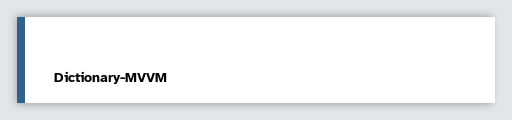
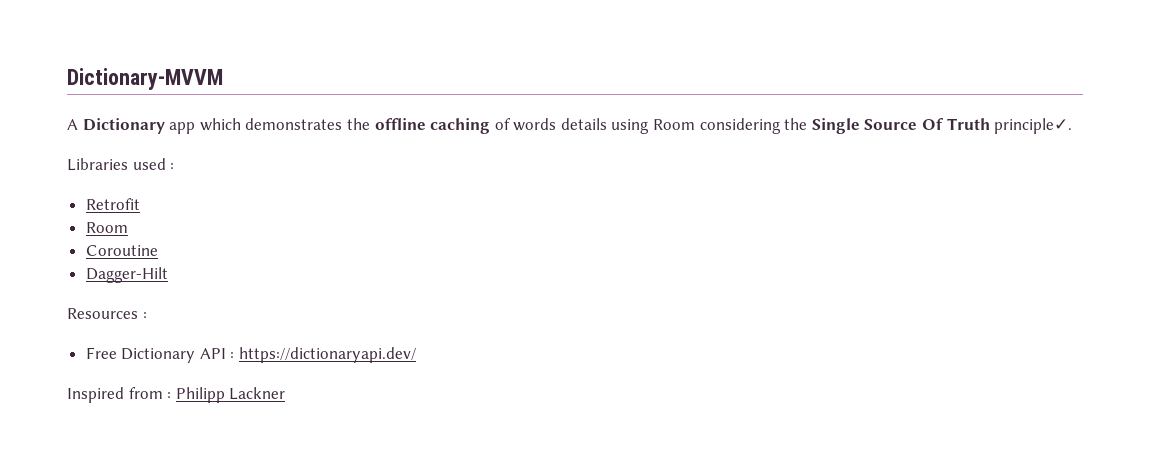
+ A Dictionary app which demonstrates the offline caching of words details using Room considering the Single Source Of Truth principle✓.
+ Libraries used :
+ Retrofit
+ Room
+ Coroutine
+ Dagger-Hilt
+ Resources :
+ Free Dictionary API : https://dictionaryapi.dev/
+ Inspired from : Philipp Lackner

